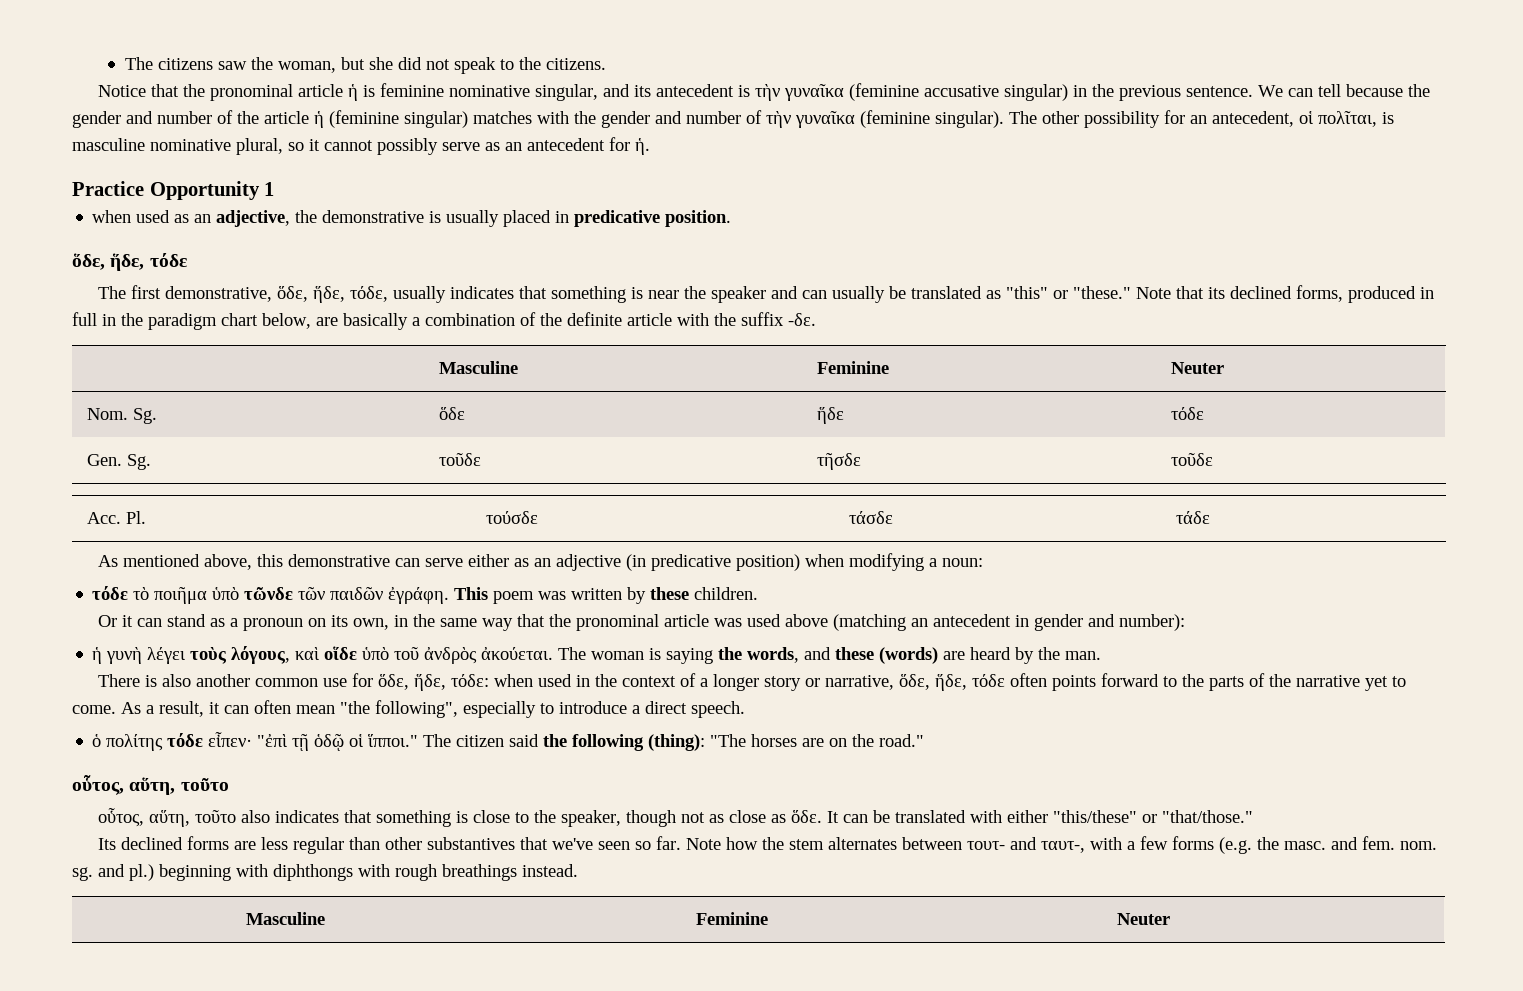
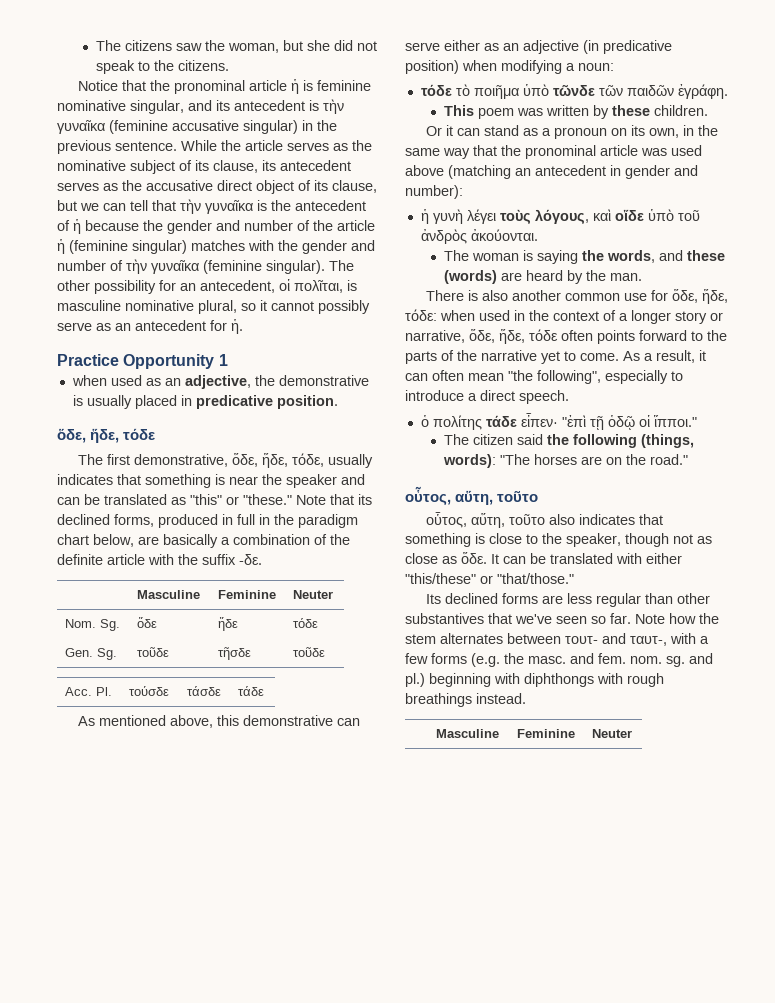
- We can tell because the gender and number of the article ἡ (feminine singular) matches with the gender and number of τὴν γυναῖκα (feminine singular).
+ While the article serves as the nominative subject of its clause, its antecedent serves as the accusative direct object of its clause, but we can tell that τὴν γυναῖκα is the antecedent of ἡ because the gender and number of the article ἡ (feminine singular) matches with the gender and number of τὴν γυναῖκα (feminine singular).
- The first demonstrative, ὅδε, ἥδε, τόδε, usually indicates that something is near the speaker and can usually be translated as "this" or "these."
+ The first demonstrative, ὅδε, ἥδε, τόδε, usually indicates that something is near the speaker and can be translated as "this" or "these."
- τόδε τὸ ποιῆμα ὑπὸ τῶνδε τῶν παιδῶν ἐγράφη. This poem was written by these children.
+ τόδε τὸ ποιῆμα ὑπὸ τῶνδε τῶν παιδῶν ἐγράφη.
+ This poem was written by these children.
- ἡ γυνὴ λέγει τοὺς λόγους, καὶ οἵδε ὑπὸ τοῦ ἀνδρὸς ἀκούεται. The woman is saying the words, and these (words) are heard by the man.
+ ἡ γυνὴ λέγει τοὺς λόγους, καὶ οἵδε ὑπὸ τοῦ ἀνδρὸς ἀκούονται.
+ The woman is saying the words, and these (words) are heard by the man.
- ὁ πολίτης τόδε εἶπεν· "ἐπὶ τῇ ὁδῷ οἱ ἵπποι." The citizen said the following (thing): "The horses are on the road."
+ ὁ πολίτης τάδε εἶπεν· "ἐπὶ τῇ ὁδῷ οἱ ἵπποι."
+ The citizen said the following (things, words): "The horses are on the road."

